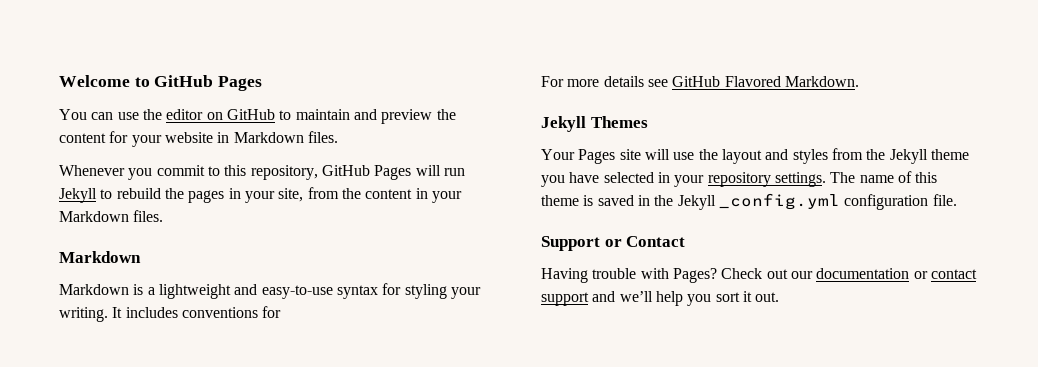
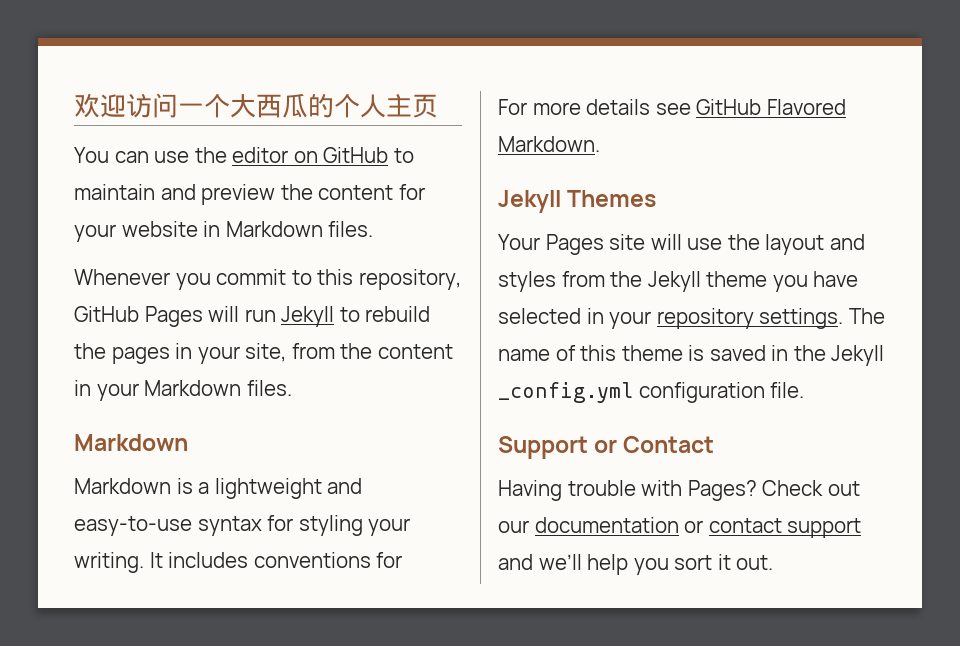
- Welcome to GitHub Pages
+ 欢迎访问一个大西瓜的个人主页

